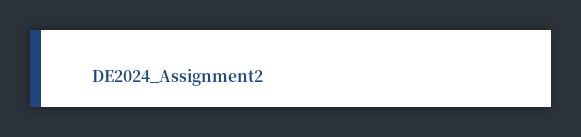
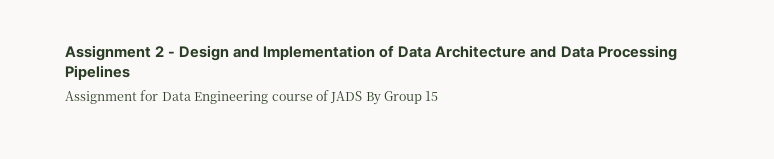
- DE2024_Assignment2
+ Assignment 2 - Design and Implementation of Data Architecture and Data Processing Pipelines
+ Assignment for Data Engineering course of JADS By Group 15

